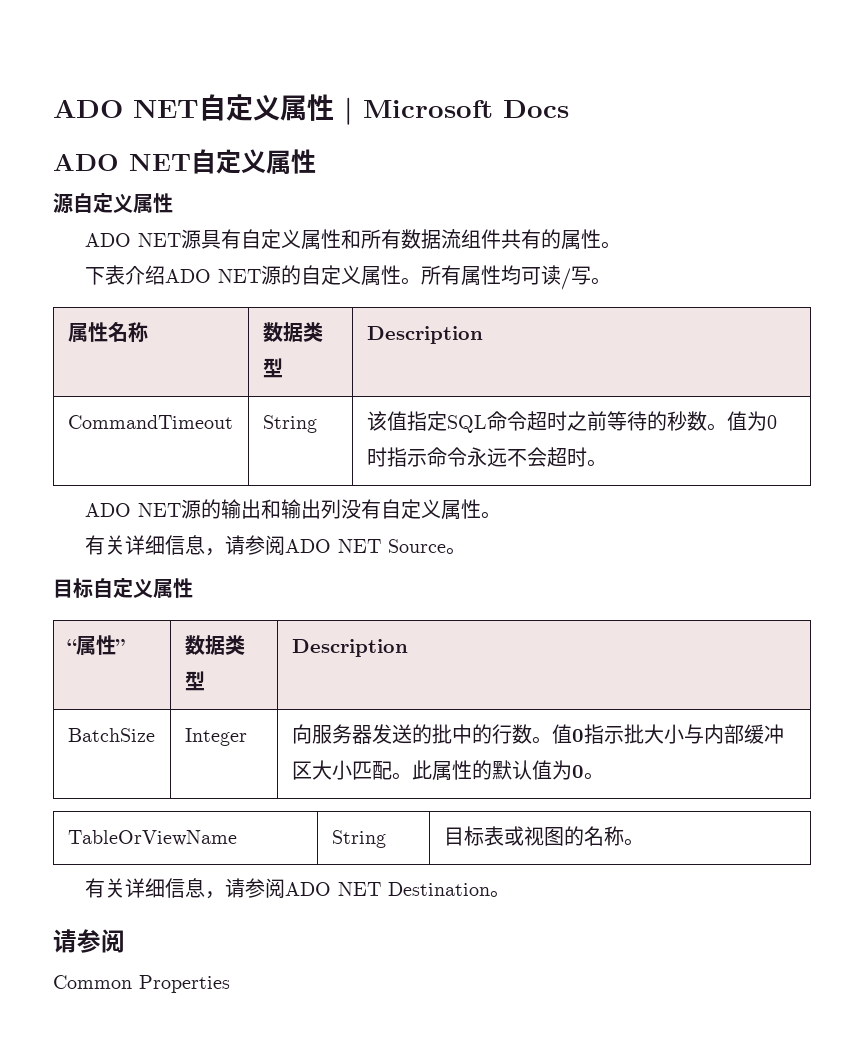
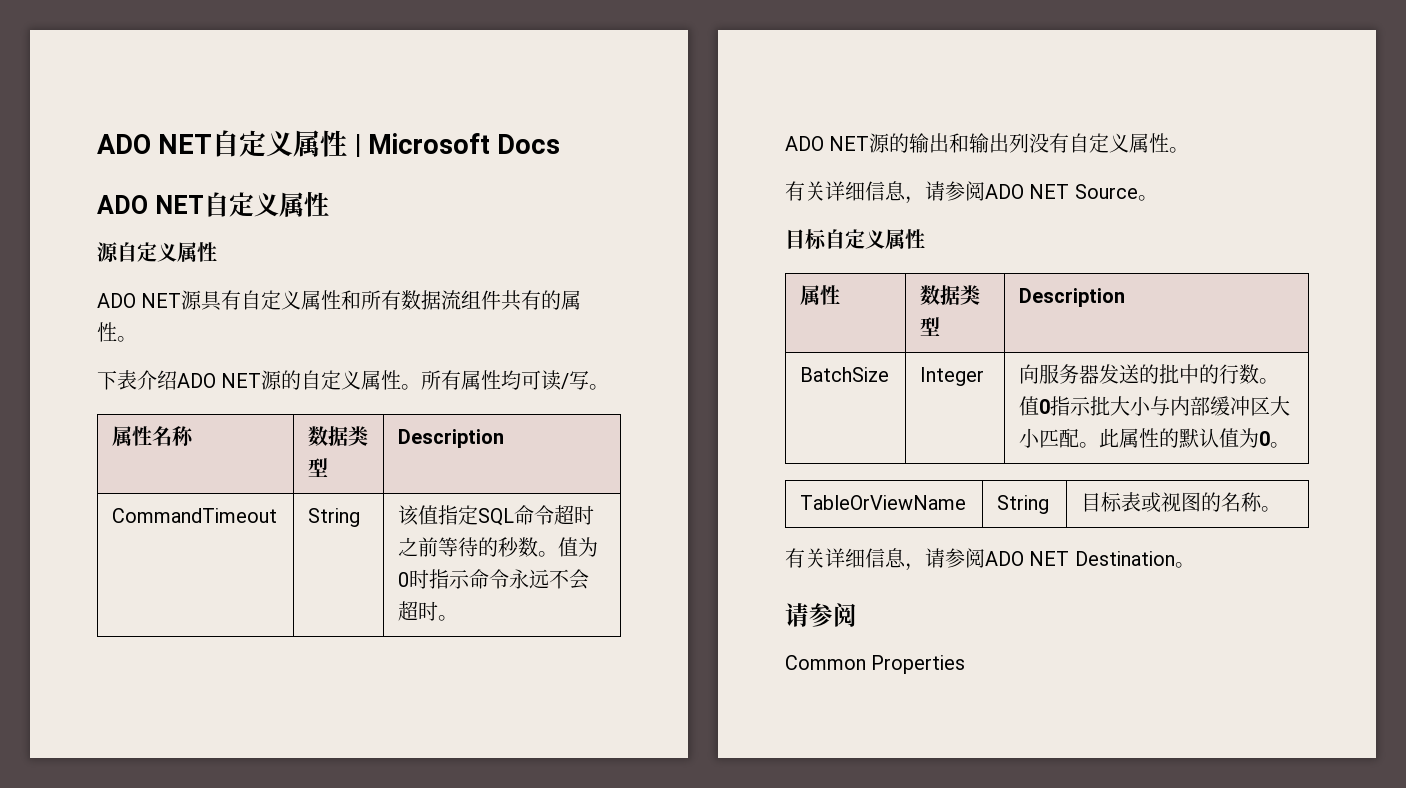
- “属性” | 数据类型 | Description
+ 属性 | 数据类型 | Description

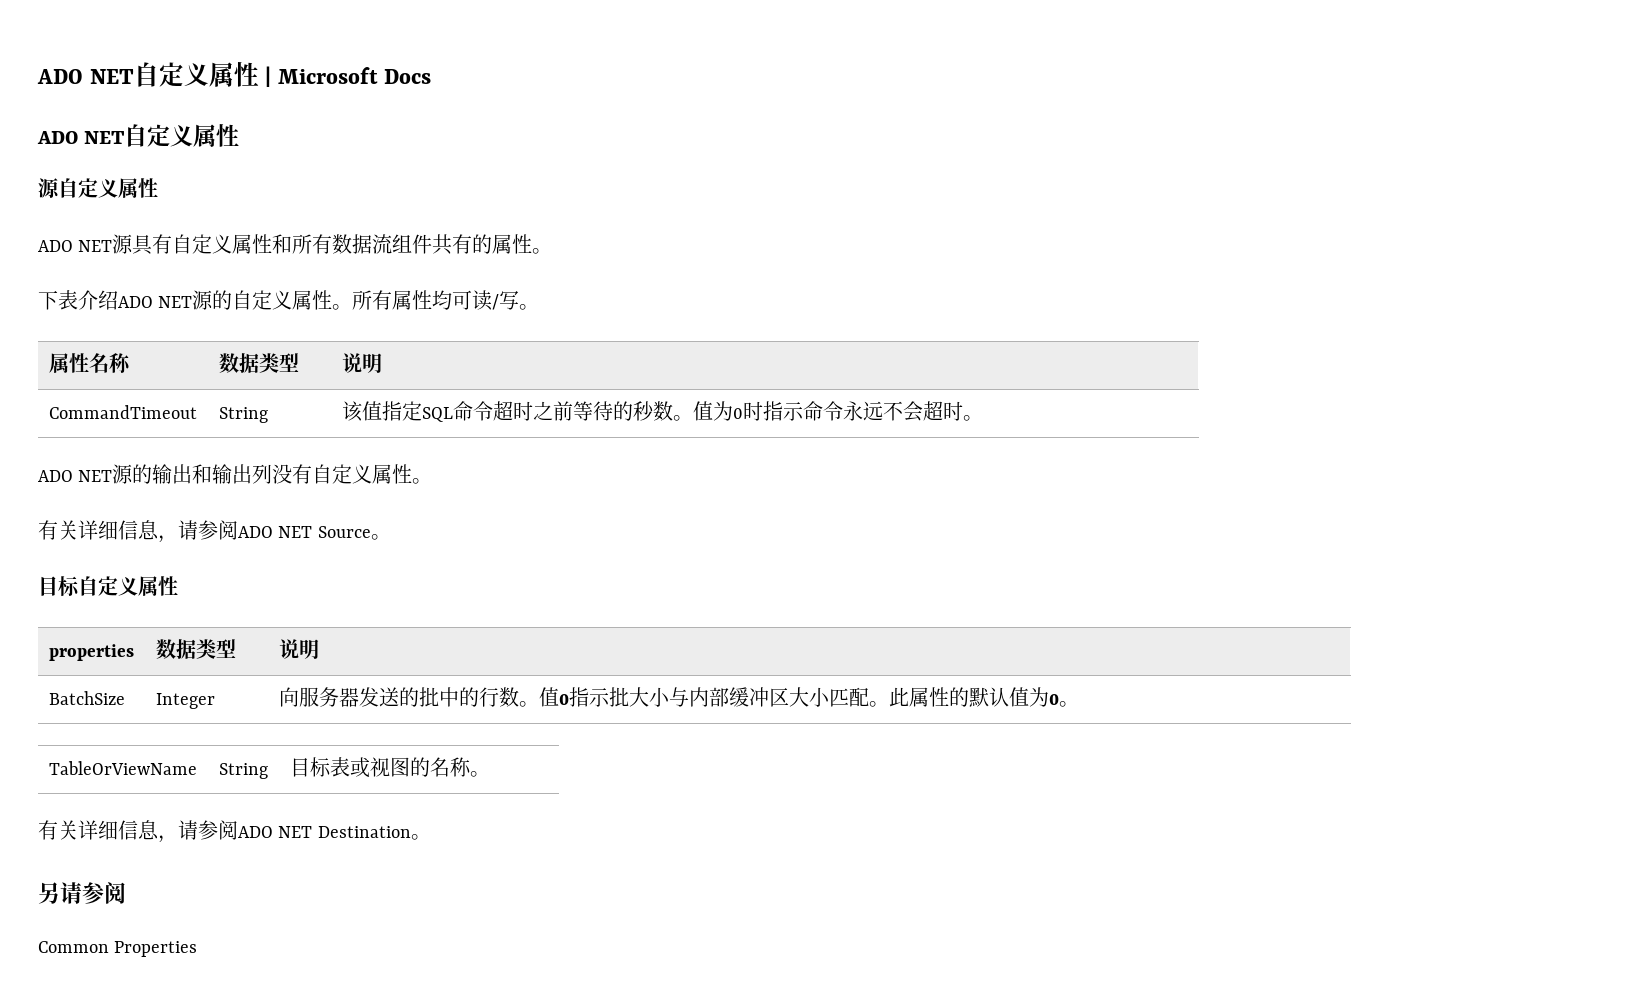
- 属性名称 | 数据类型 | Description
+ 属性名称 | 数据类型 | 说明
- 属性 | 数据类型 | Description
+ properties | 数据类型 | 说明
  有关详细信息，请参阅ADO NET Destination。
- 请参阅
+ 另请参阅

